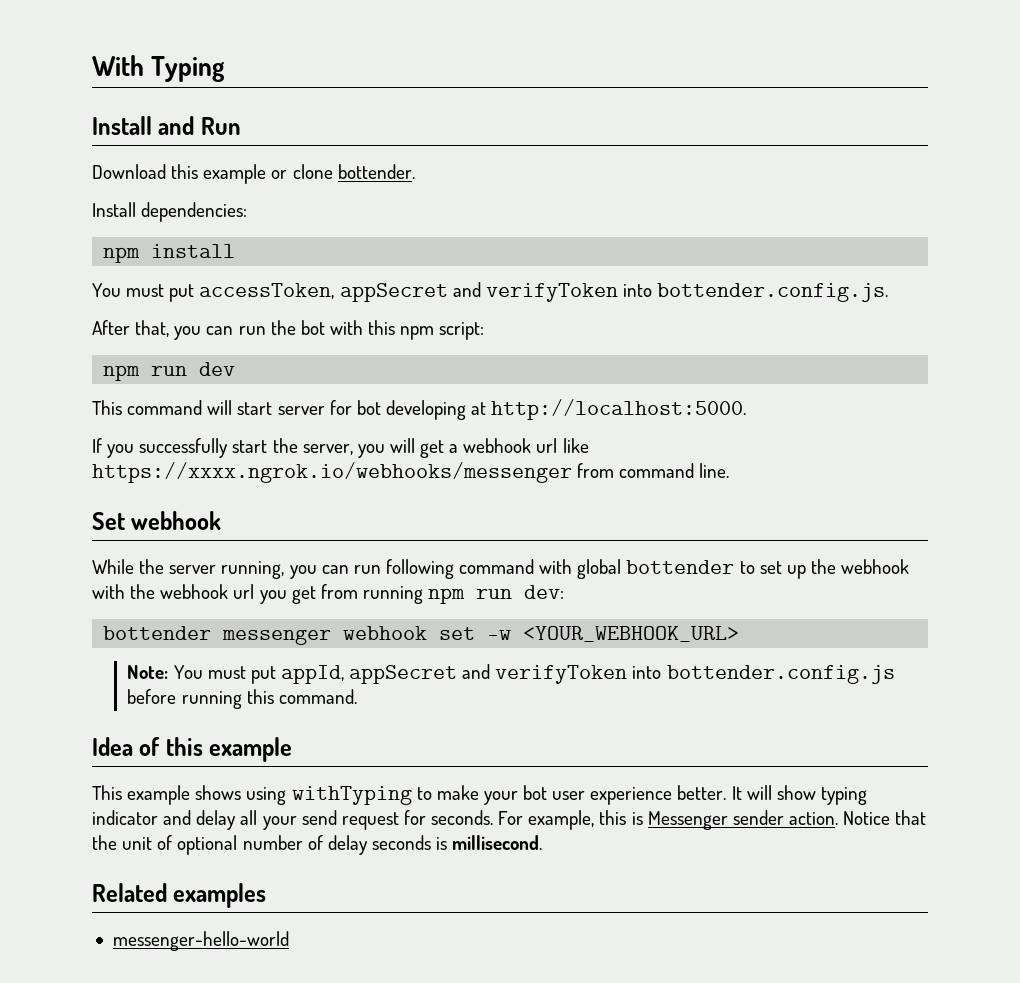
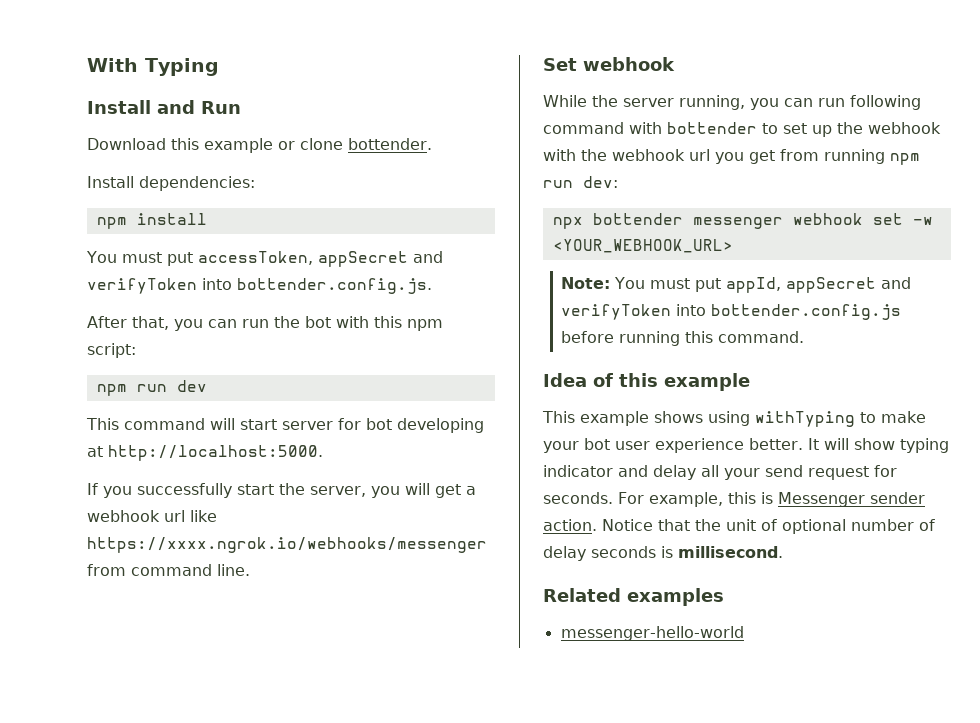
- While the server running, you can run following command with global bottender to set up the webhook with the webhook url you get from running npm run dev:
+ While the server running, you can run following command with bottender to set up the webhook with the webhook url you get from running npm run dev:
- bottender messenger webhook set -w <YOUR_WEBHOOK_URL>
+ npx bottender messenger webhook set -w <YOUR_WEBHOOK_URL>

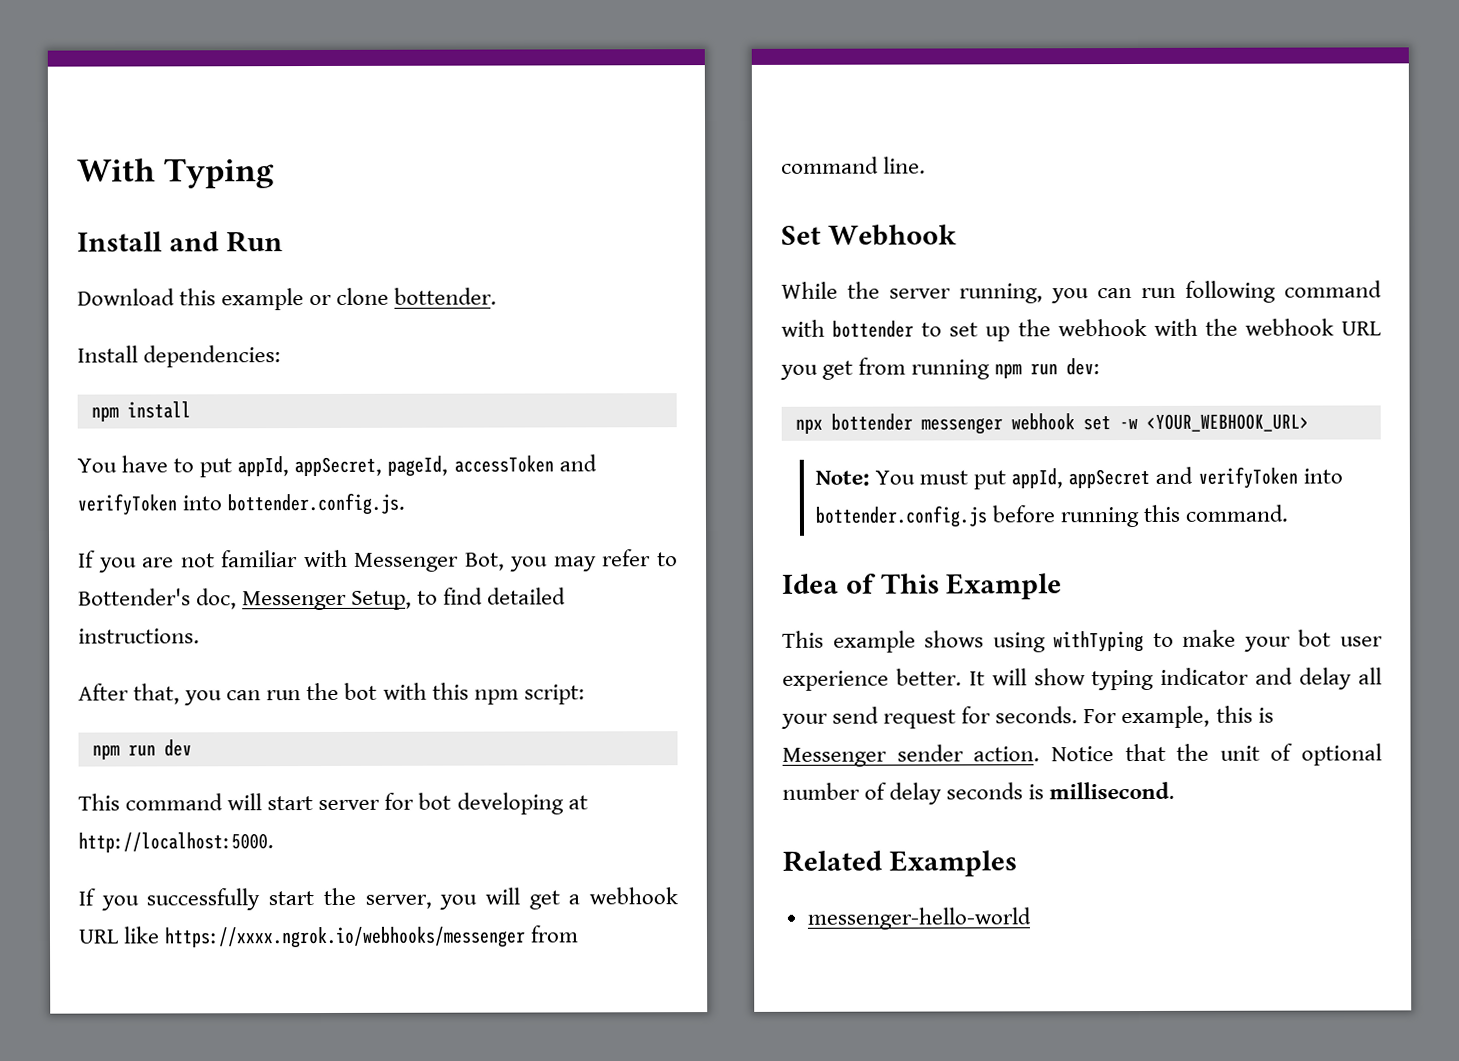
- You must put accessToken, appSecret and verifyToken into bottender.config.js.
+ You have to put appId, appSecret, pageId, accessToken and verifyToken into bottender.config.js.
+ If you are not familiar with Messenger Bot, you may refer to Bottender's doc, Messenger Setup, to find detailed instructions.
- If you successfully start the server, you will get a webhook url like https://xxxx.ngrok.io/webhooks/messenger from command line.
+ If you successfully start the server, you will get a webhook URL like https://xxxx.ngrok.io/webhooks/messenger from command line.
- Set webhook
+ Set Webhook
- While the server running, you can run following command with bottender to set up the webhook with the webhook url you get from running npm run dev:
+ While the server running, you can run following command with bottender to set up the webhook with the webhook URL you get from running npm run dev:
- Idea of this example
+ Idea of This Example
- Related examples
+ Related Examples

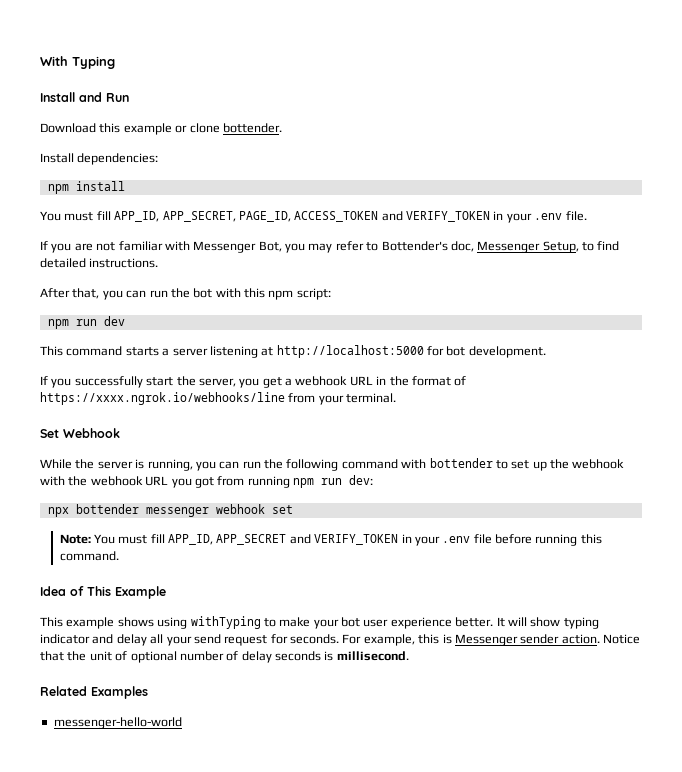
- You have to put appId, appSecret, pageId, accessToken and verifyToken into bottender.config.js.
+ You must fill APP_ID, APP_SECRET, PAGE_ID, ACCESS_TOKEN and VERIFY_TOKEN in your .env file.
- This command will start server for bot developing at http://localhost:5000.
+ This command starts a server listening at http://localhost:5000 for bot development.
- If you successfully start the server, you will get a webhook URL like https://xxxx.ngrok.io/webhooks/messenger from command line.
+ If you successfully start the server, you get a webhook URL in the format of https://xxxx.ngrok.io/webhooks/line from your terminal.
- While the server running, you can run following command with bottender to set up the webhook with the webhook URL you get from running npm run dev:
+ While the server is running, you can run the following command with bottender to set up the webhook with the webhook URL you got from running npm run dev:
- npx bottender messenger webhook set -w <YOUR_WEBHOOK_URL>
+ npx bottender messenger webhook set
- Note: You must put appId, appSecret and verifyToken into bottender.config.js before running this command.
+ Note: You must fill APP_ID, APP_SECRET and VERIFY_TOKEN in your .env file before running this command.

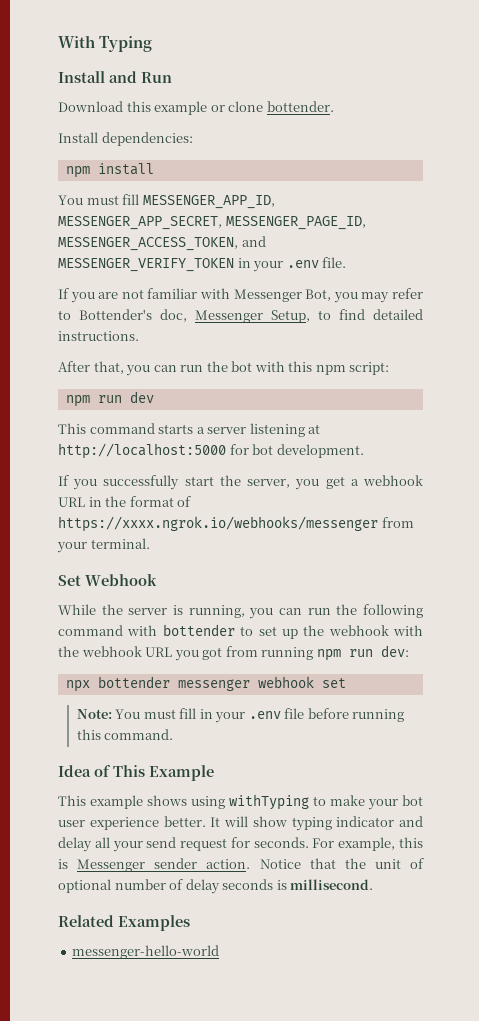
- You must fill APP_ID, APP_SECRET, PAGE_ID, ACCESS_TOKEN and VERIFY_TOKEN in your .env file.
+ You must fill MESSENGER_APP_ID, MESSENGER_APP_SECRET, MESSENGER_PAGE_ID, MESSENGER_ACCESS_TOKEN, and MESSENGER_VERIFY_TOKEN in your .env file.
- If you successfully start the server, you get a webhook URL in the format of https://xxxx.ngrok.io/webhooks/line from your terminal.
+ If you successfully start the server, you get a webhook URL in the format of https://xxxx.ngrok.io/webhooks/messenger from your terminal.
- Note: You must fill APP_ID, APP_SECRET and VERIFY_TOKEN in your .env file before running this command.
+ Note: You must fill in your .env file before running this command.

